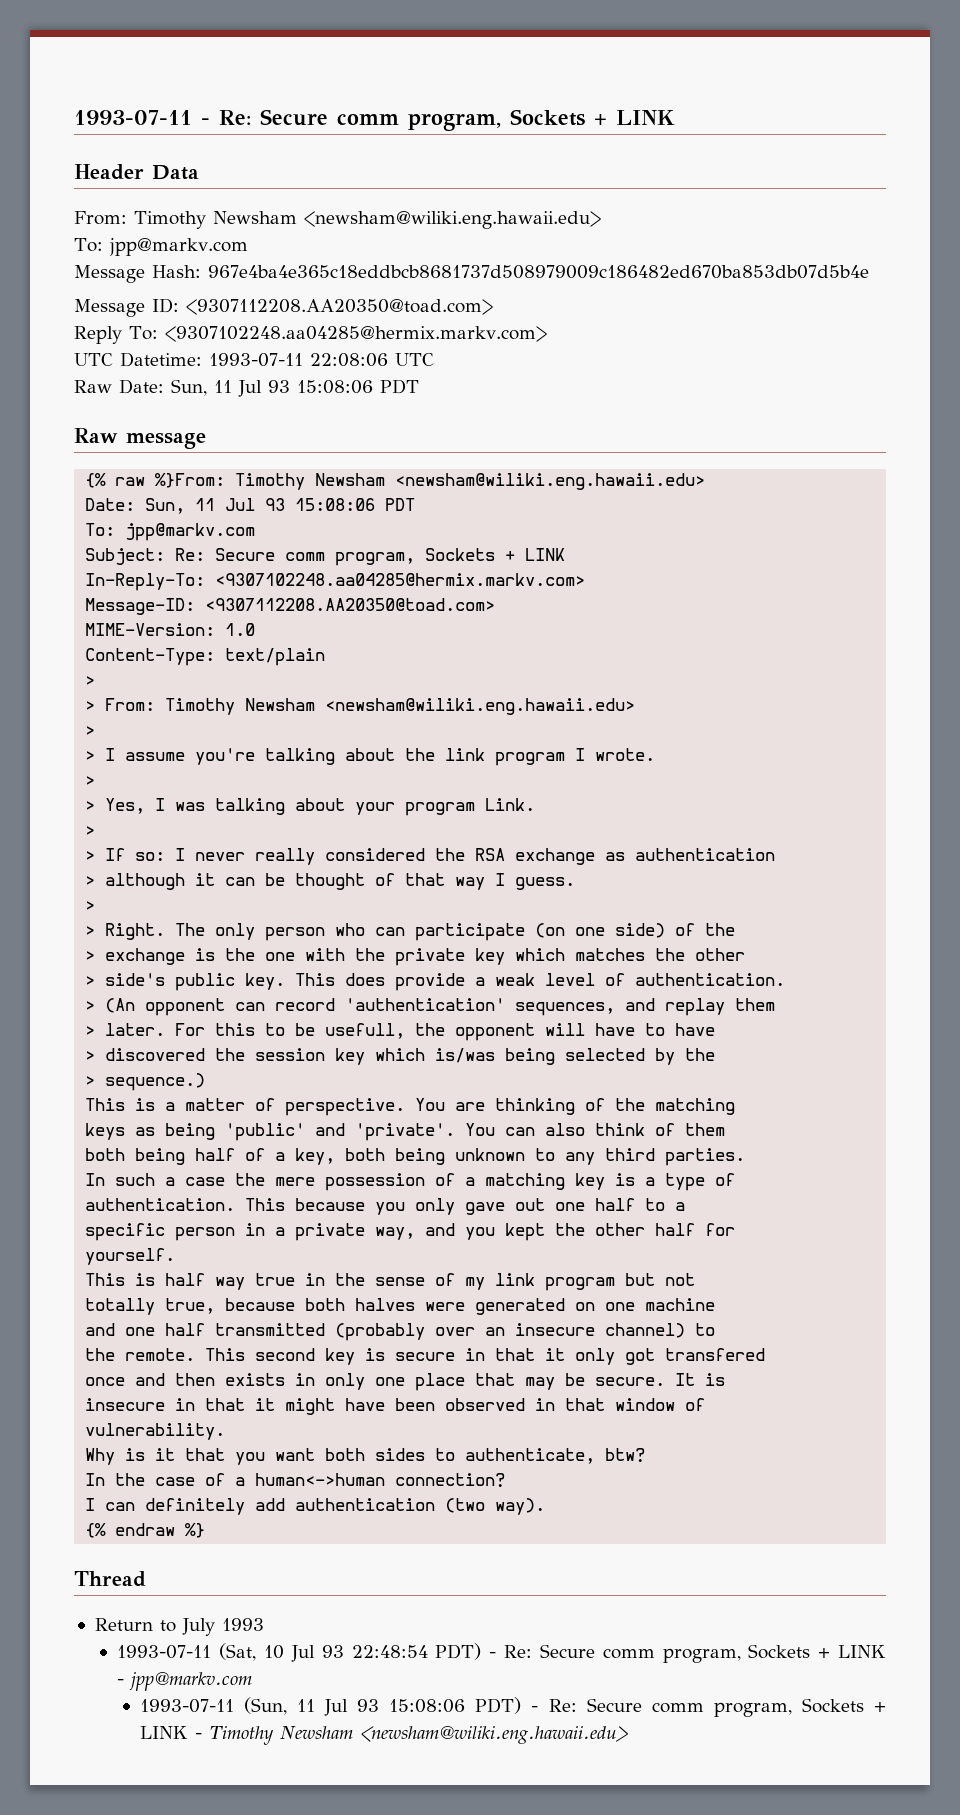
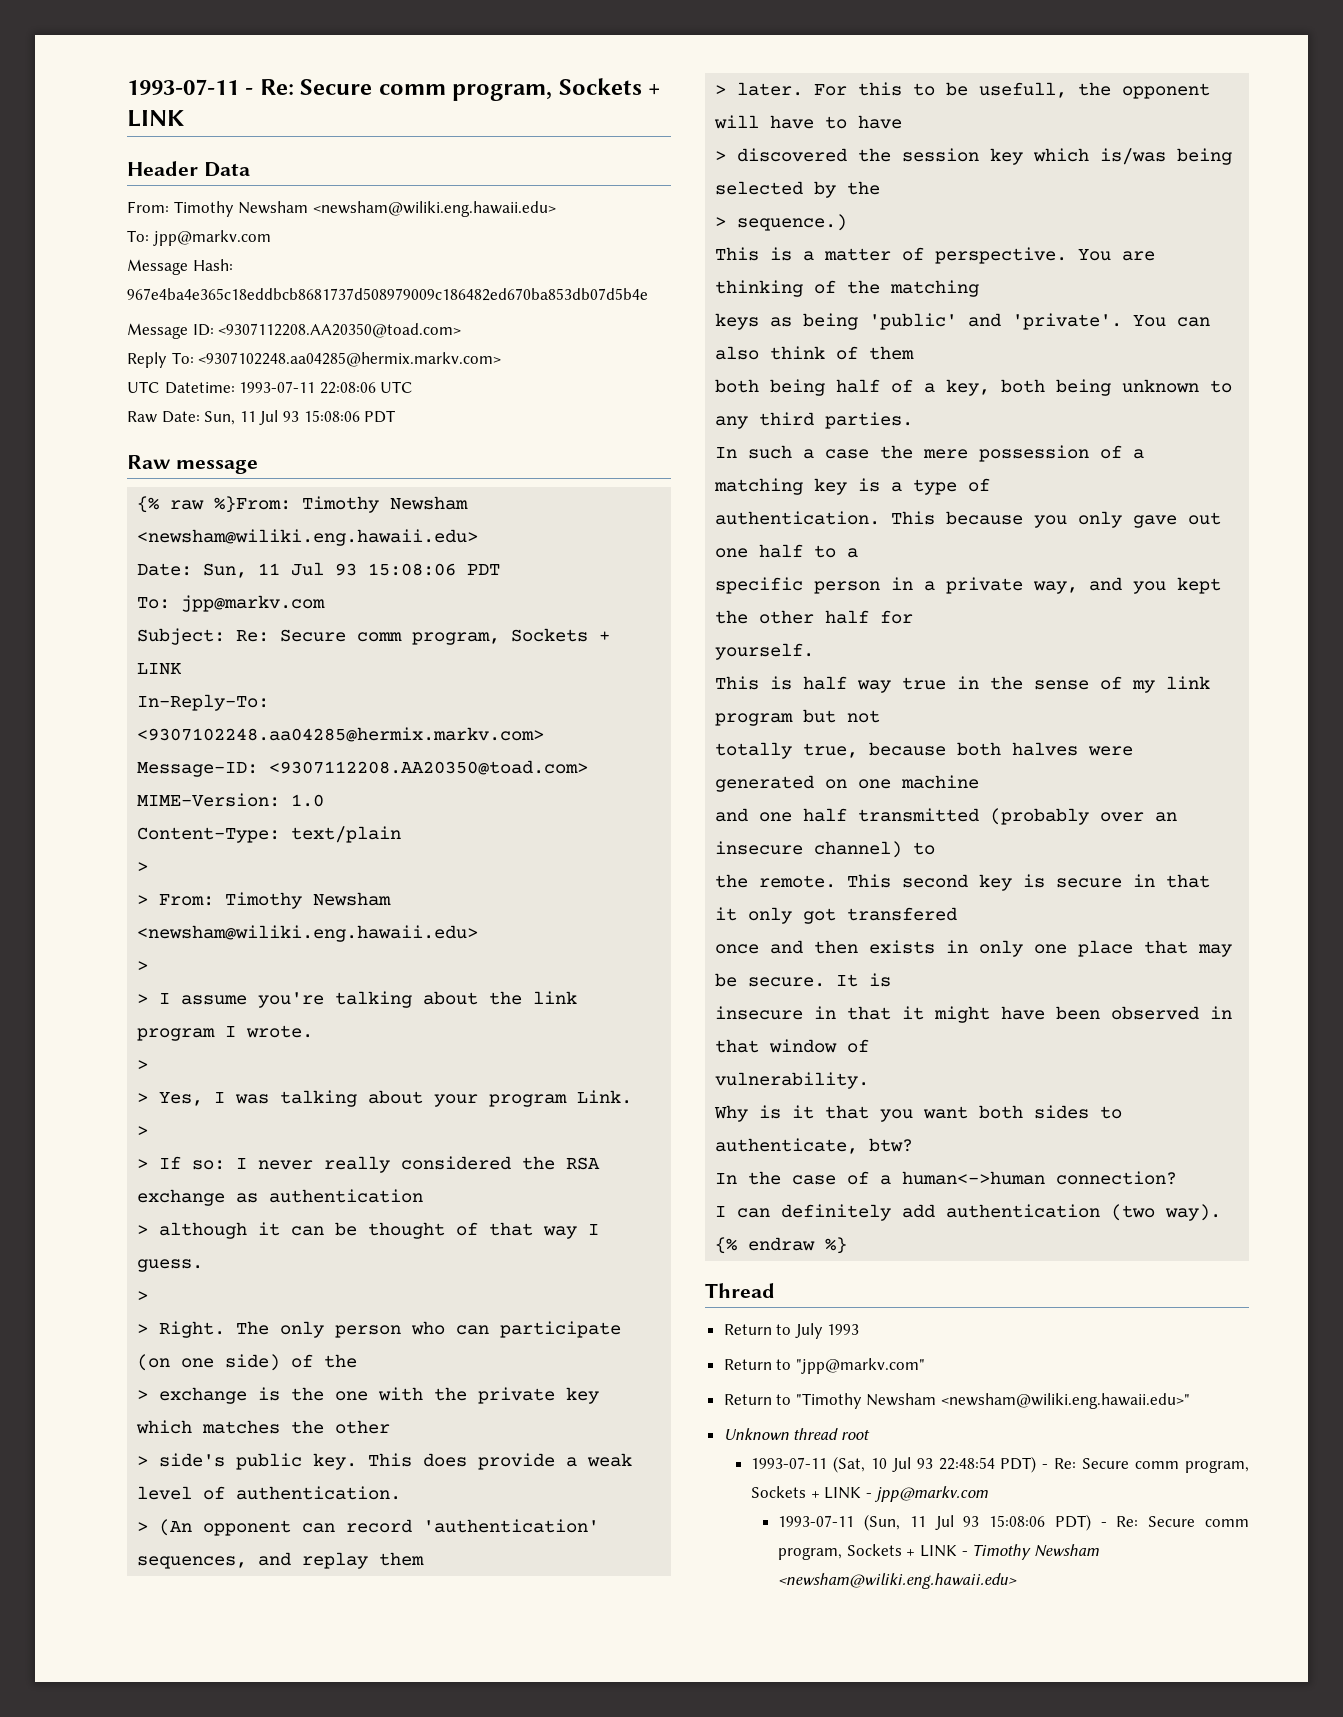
+ Return to "jpp@markv.com"
+ Return to "Timothy Newsham <newsham@wiliki.eng.hawaii.edu>"
+ Unknown thread root

